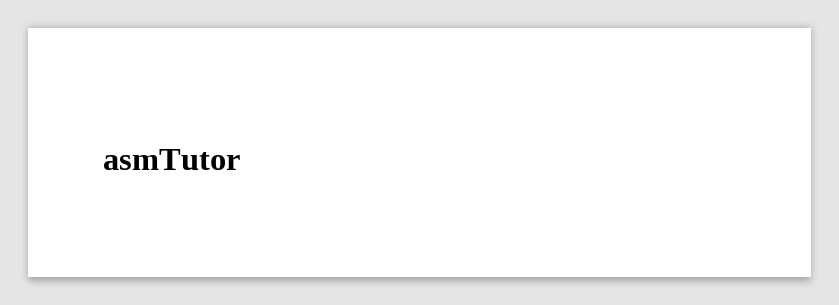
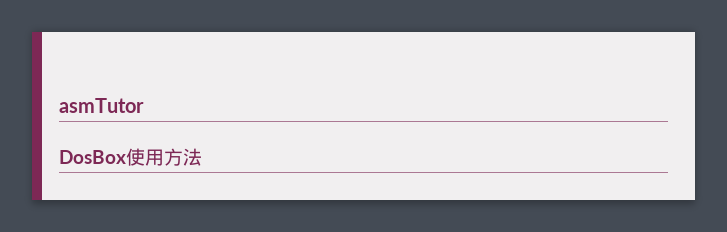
+ DosBox使用方法

